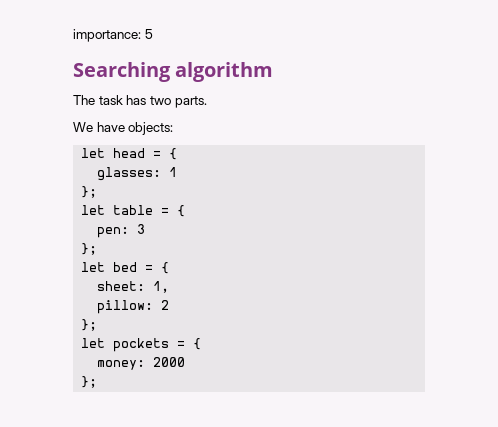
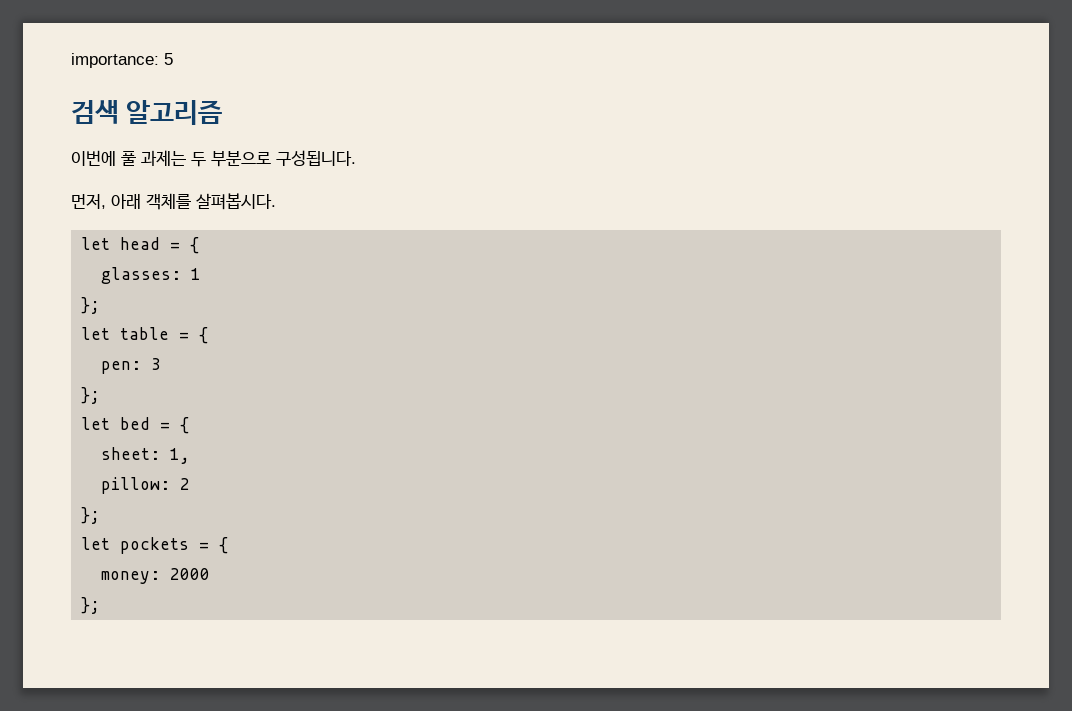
- Searching algorithm
- The task has two parts.
- We have objects:
+ 검색 알고리즘
+ 이번에 풀 과제는 두 부분으로 구성됩니다.
+ 먼저, 아래 객체를 살펴봅시다.

